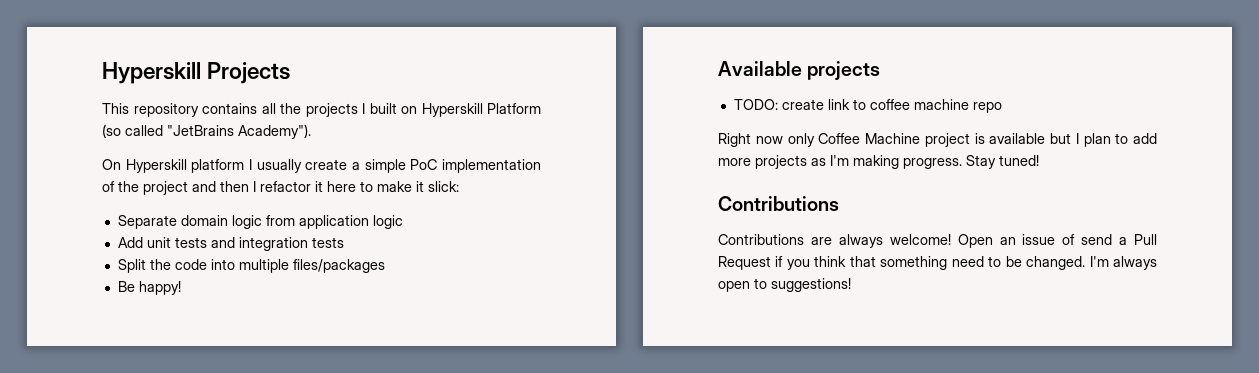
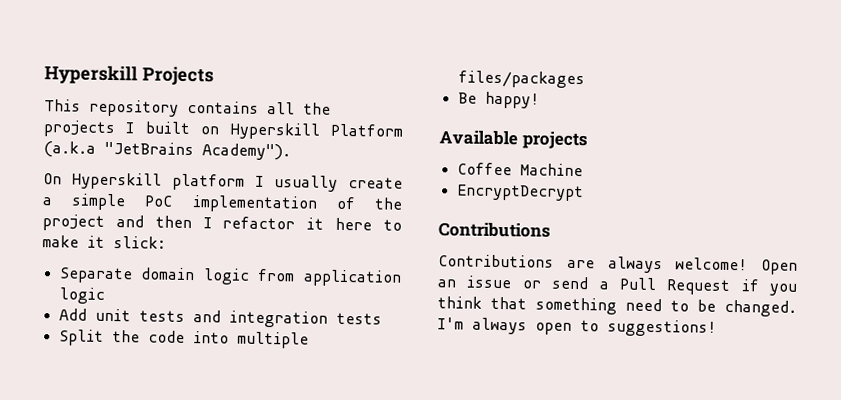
- This repository contains all the projects I built on Hyperskill Platform (so called "JetBrains Academy").
+ This repository contains all the projects I built on Hyperskill Platform (a.k.a "JetBrains Academy").
- TODO: create link to coffee machine repo
- Right now only Coffee Machine project is available but I plan to add more projects as I'm making progress. Stay tuned!
+ Coffee Machine
+ EncryptDecrypt
- Open an issue of send a Pull Request if you think that something need to be changed.
+ Open an issue or send a Pull Request if you think that something need to be changed.

